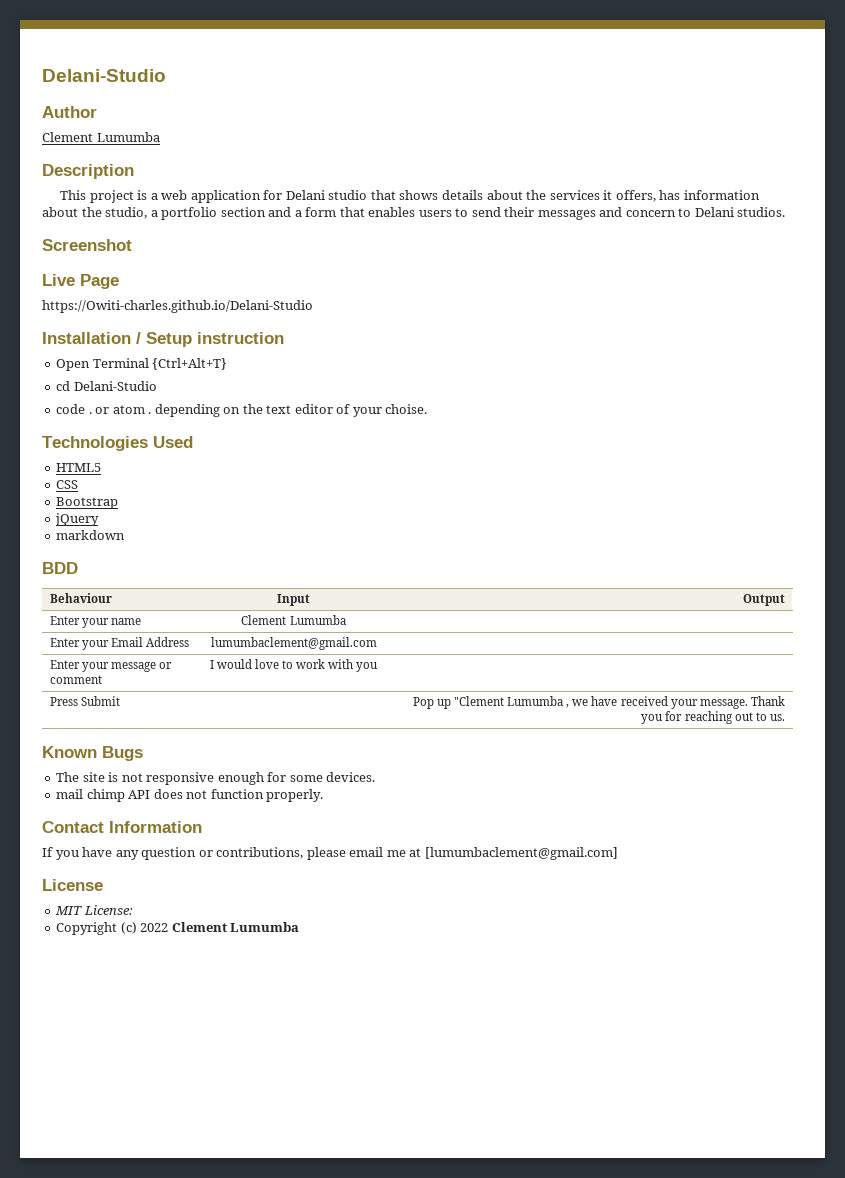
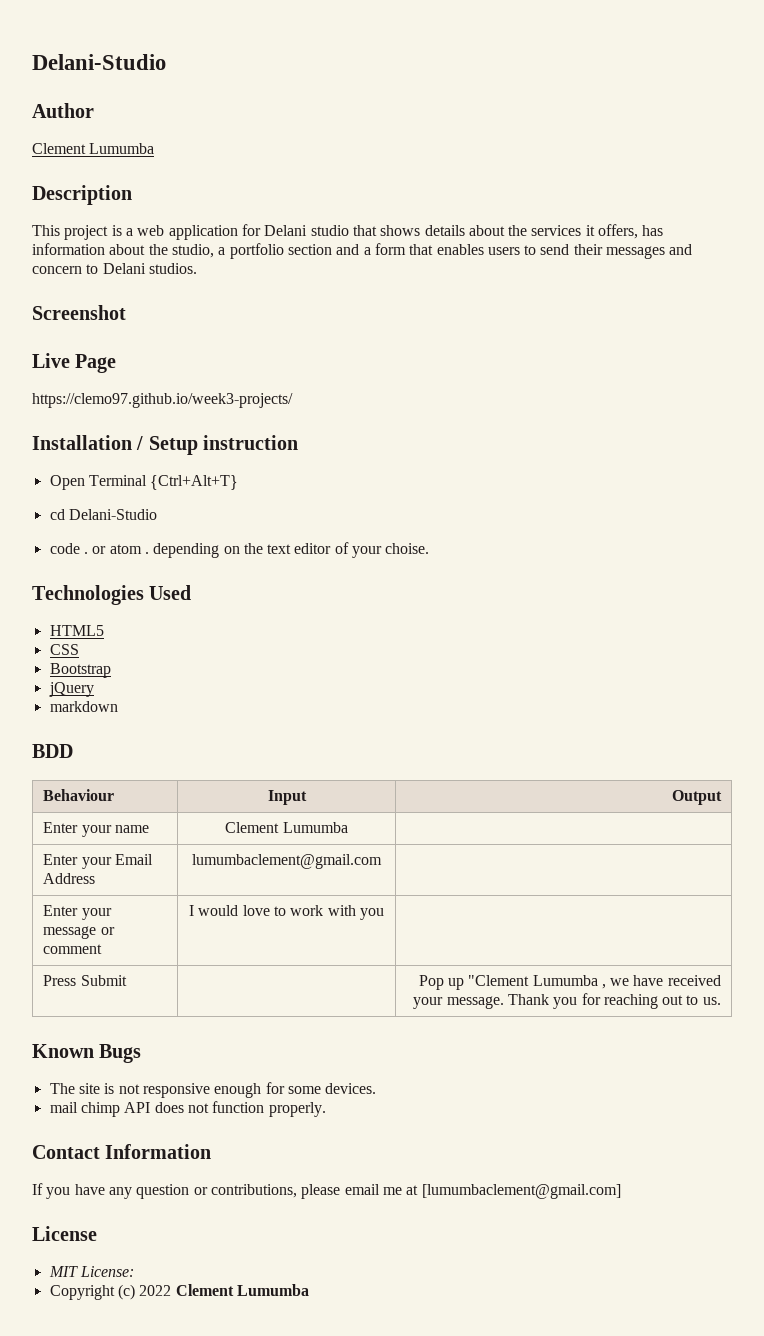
- https://Owiti-charles.github.io/Delani-Studio
+ https://clemo97.github.io/week3-projects/

